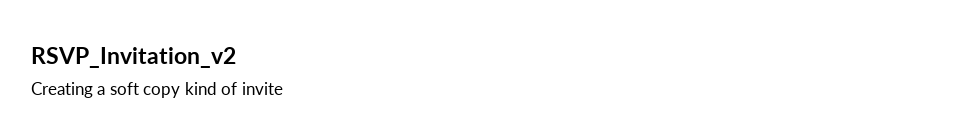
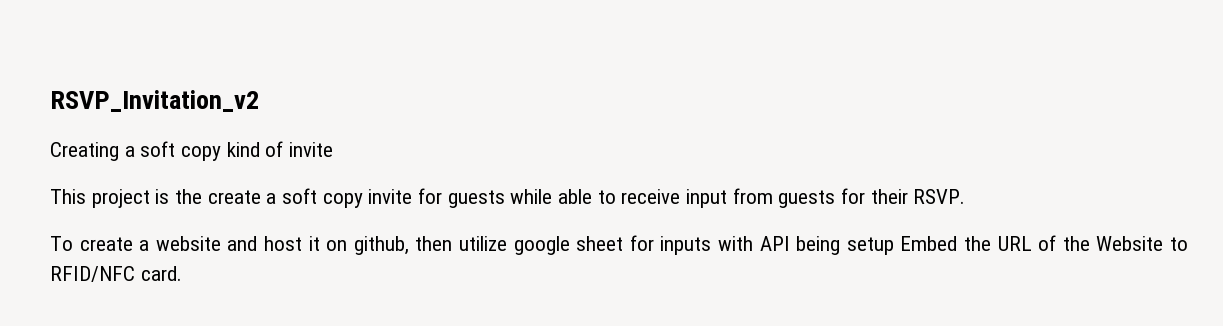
+ This project is the create a soft copy invite for guests while able to receive input from guests for their RSVP.
+ To create a website and host it on github, then utilize google sheet for inputs with API being setup Embed the URL of the Website to RFID/NFC card.

